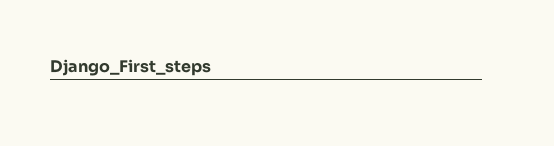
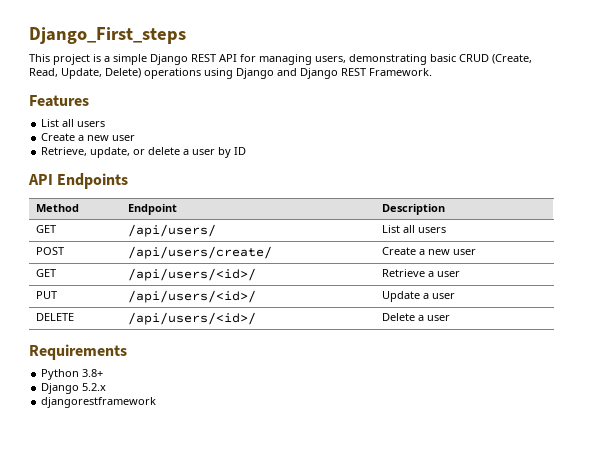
+ This project is a simple Django REST API for managing users, demonstrating basic CRUD (Create, Read, Update, Delete) operations using Django and Django REST Framework.
+ Features
+ List all users
+ Create a new user
+ Retrieve, update, or delete a user by ID
+ API Endpoints
+ Method | Endpoint | Description
+ GET | /api/users/ | List all users
+ POST | /api/users/create/ | Create a new user
+ GET | /api/users/<id>/ | Retrieve a user
+ PUT | /api/users/<id>/ | Update a user
+ DELETE | /api/users/<id>/ | Delete a user
+ Requirements
+ Python 3.8+
+ Django 5.2.x
+ djangorestframework

